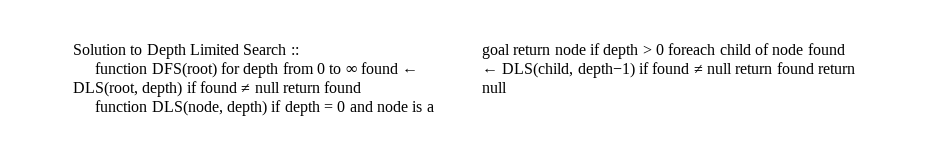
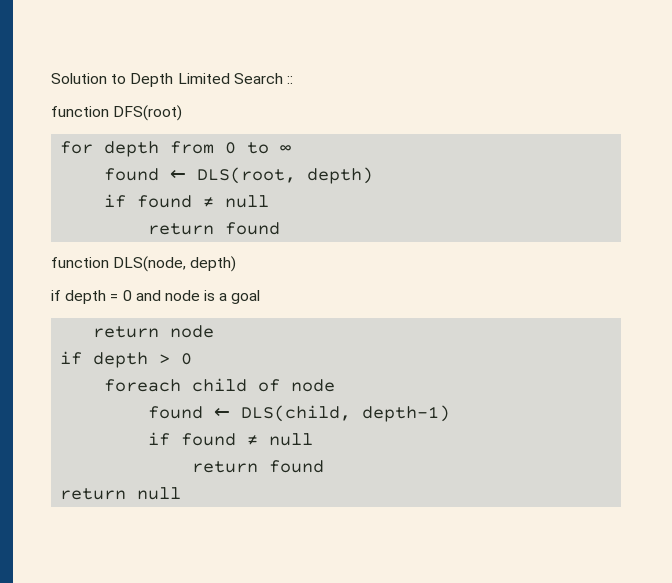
- function DFS(root) for depth from 0 to ∞ found ← DLS(root, depth) if found ≠ null return found
+ function DFS(root)
+ for depth from 0 to ∞
+ found ← DLS(root, depth)
+ if found ≠ null
+ return found
- function DLS(node, depth) if depth = 0 and node is a goal return node if depth > 0 foreach child of node found ← DLS(child, depth−1) if found ≠ null return found return null
+ function DLS(node, depth)
+ if depth = 0 and node is a goal
+ return node
+ if depth > 0
+ foreach child of node
+ found ← DLS(child, depth−1)
+ if found ≠ null
+ return found
+ return null

